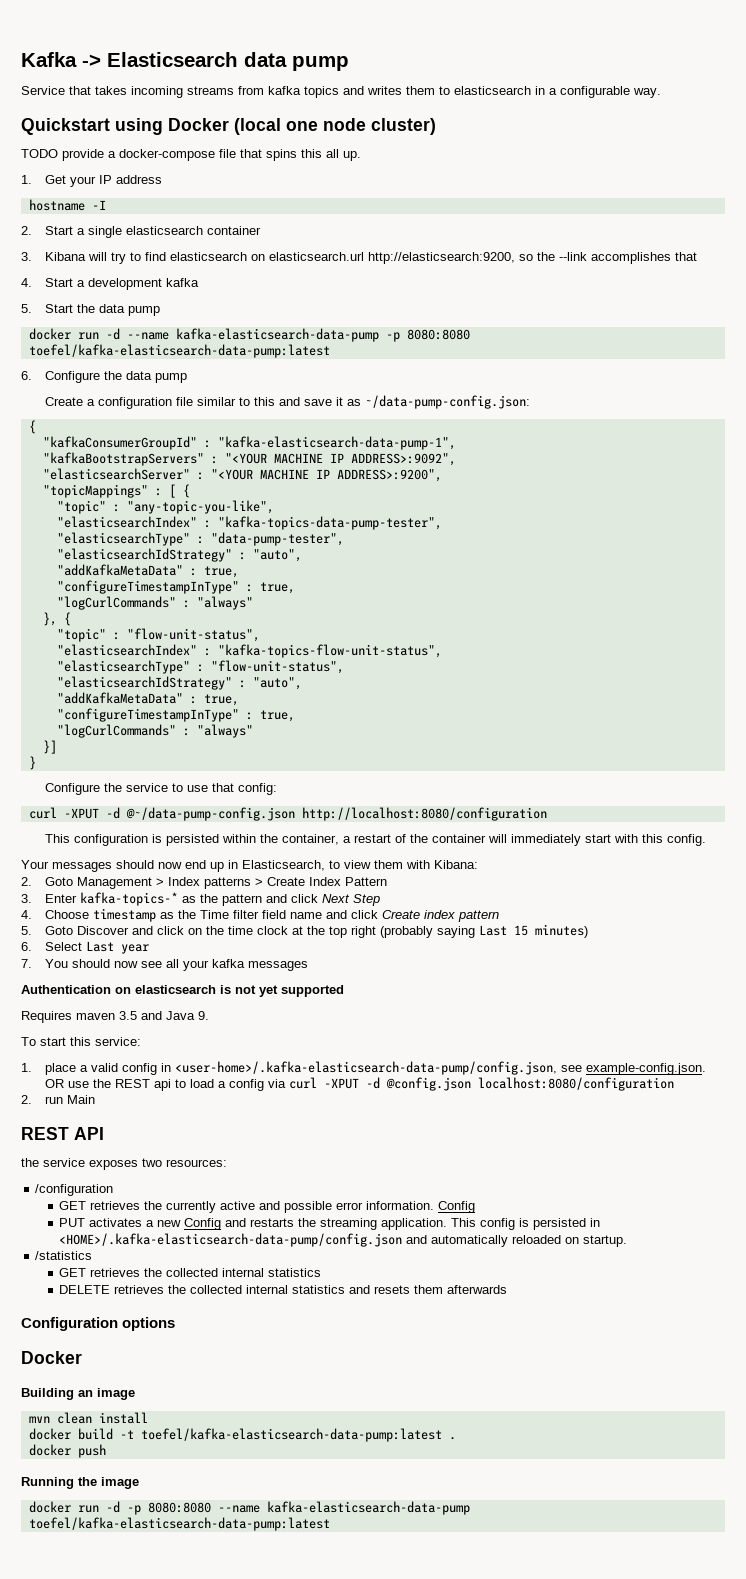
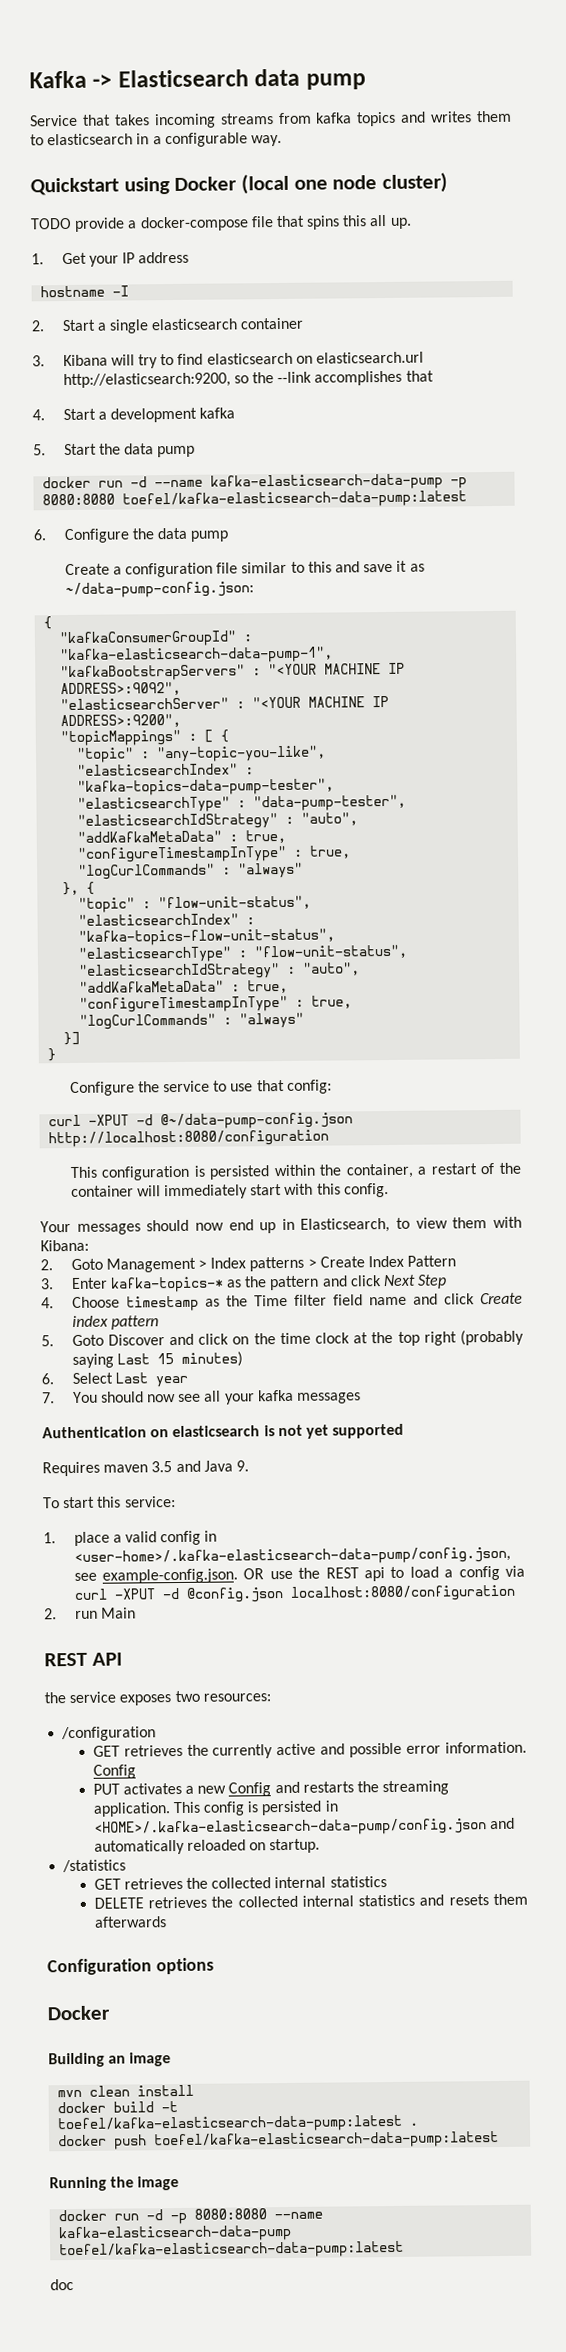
- docker push
+ docker push toefel/kafka-elasticsearch-data-pump:latest
+ doc

